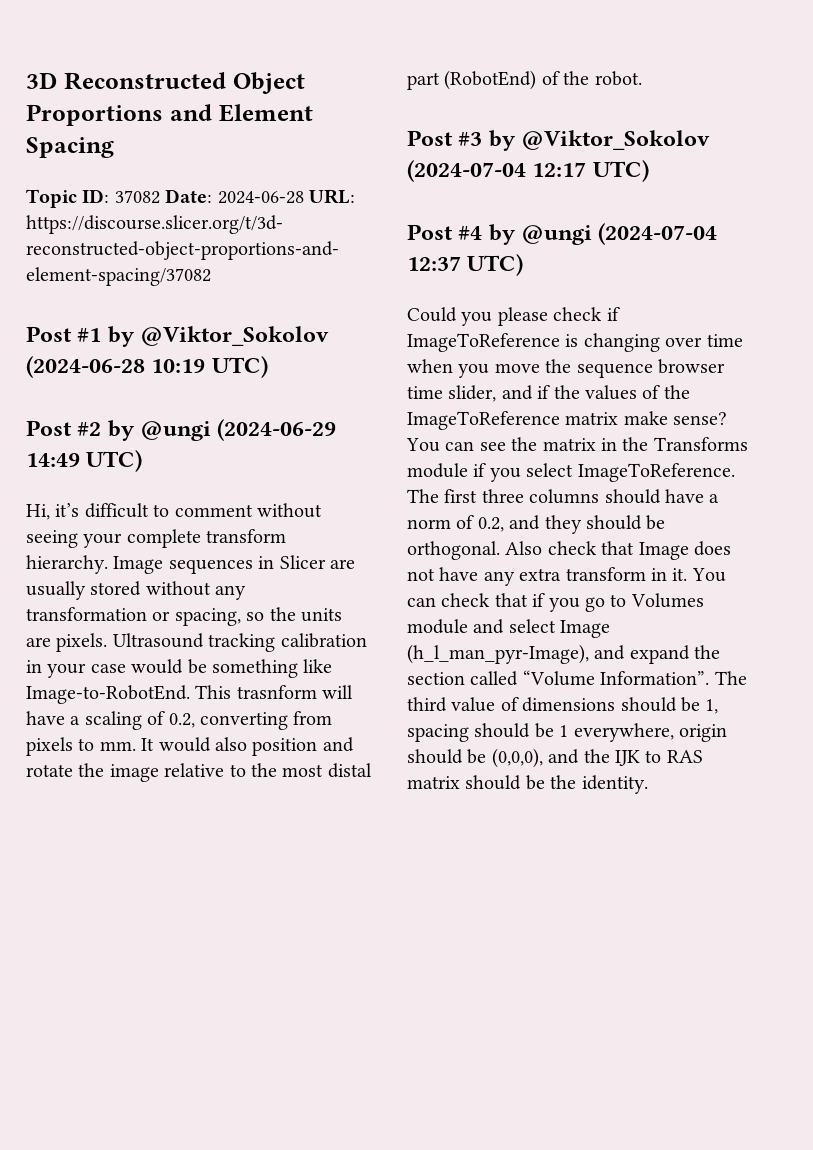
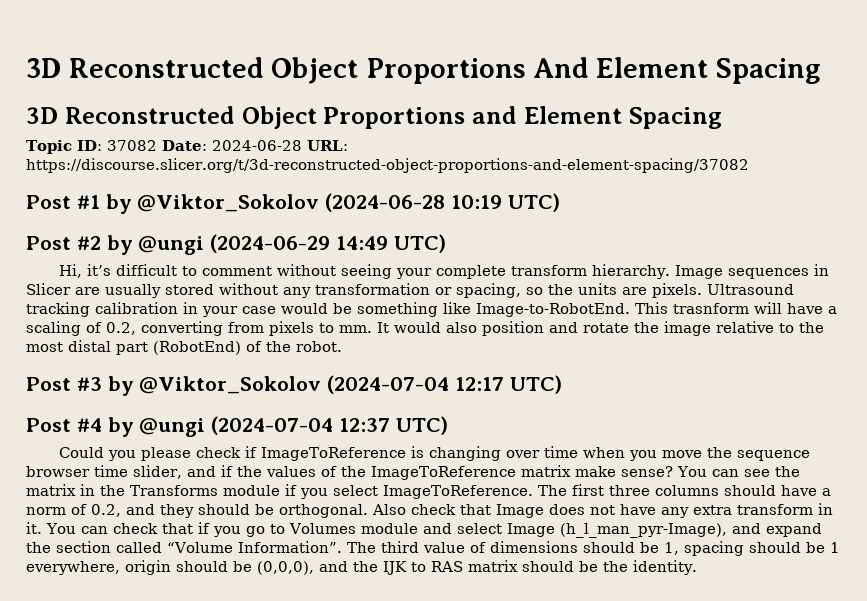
+ 3D Reconstructed Object Proportions And Element Spacing

